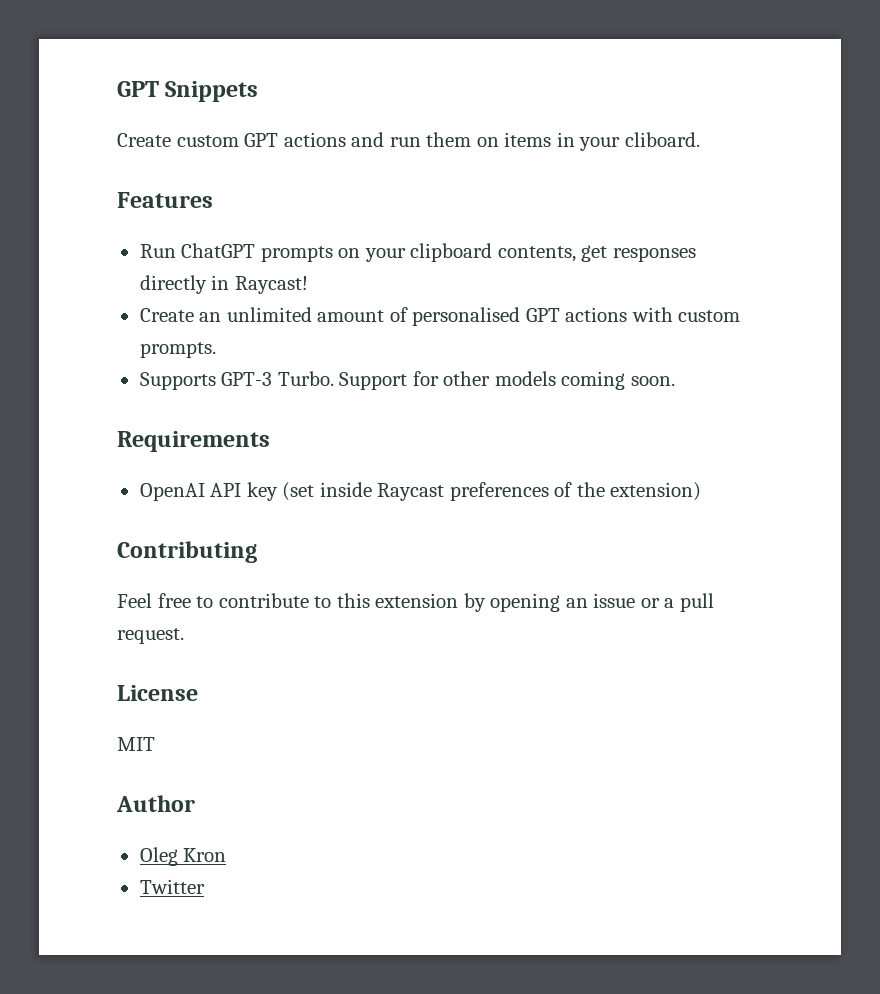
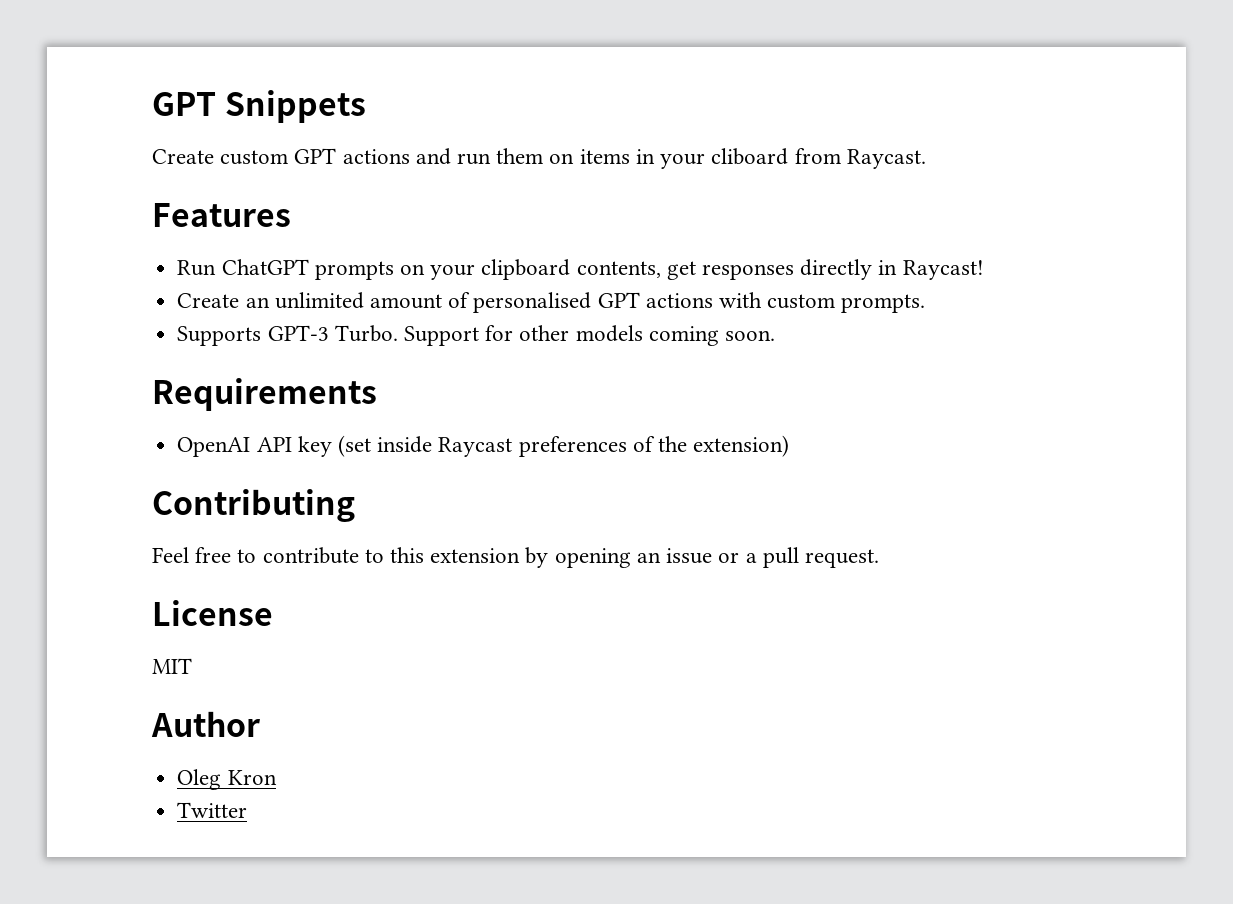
- Create custom GPT actions and run them on items in your cliboard.
+ Create custom GPT actions and run them on items in your cliboard from Raycast.

